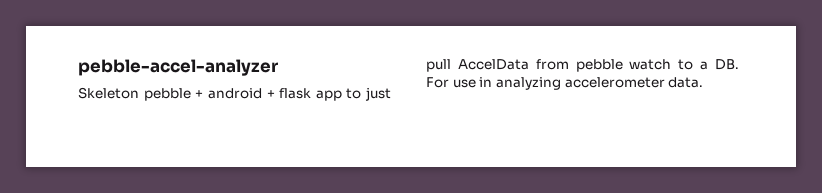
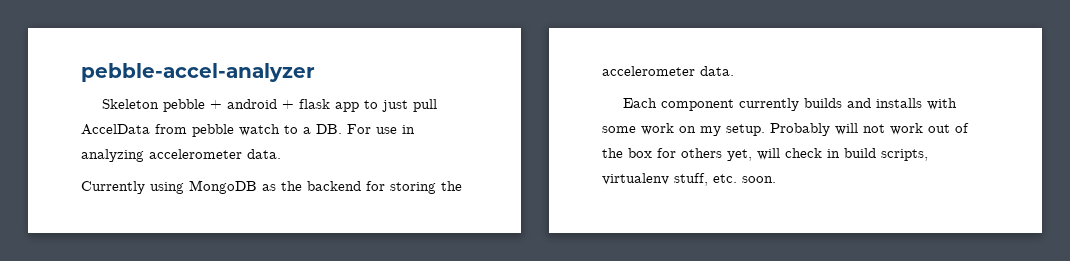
+ Currently using MongoDB as the backend for storing the accelerometer data.
+ Each component currently builds and installs with some work on my setup. Probably will not work out of the box for others yet, will check in build scripts, virtualenv stuff, etc. soon.

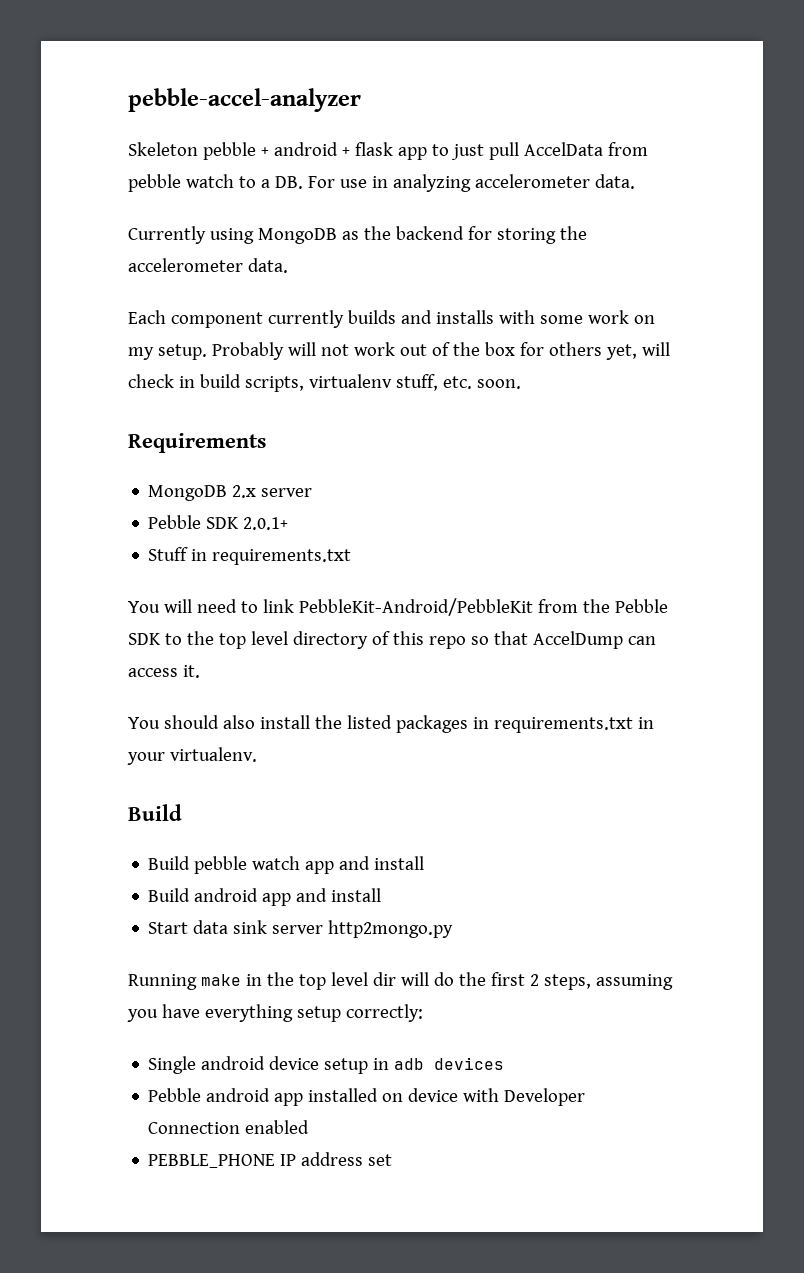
+ Requirements
+ MongoDB 2.x server
+ Pebble SDK 2.0.1+
+ Stuff in requirements.txt
+ You will need to link PebbleKit-Android/PebbleKit from the Pebble SDK to the top level directory of this repo so that AccelDump can access it.
+ You should also install the listed packages in requirements.txt in your virtualenv.
+ Build
+ Build pebble watch app and install
+ Build android app and install
+ Start data sink server http2mongo.py
+ Running make in the top level dir will do the first 2 steps, assuming you have everything setup correctly:
+ Single android device setup in adb devices
+ Pebble android app installed on device with Developer Connection enabled
+ PEBBLE_PHONE IP address set

